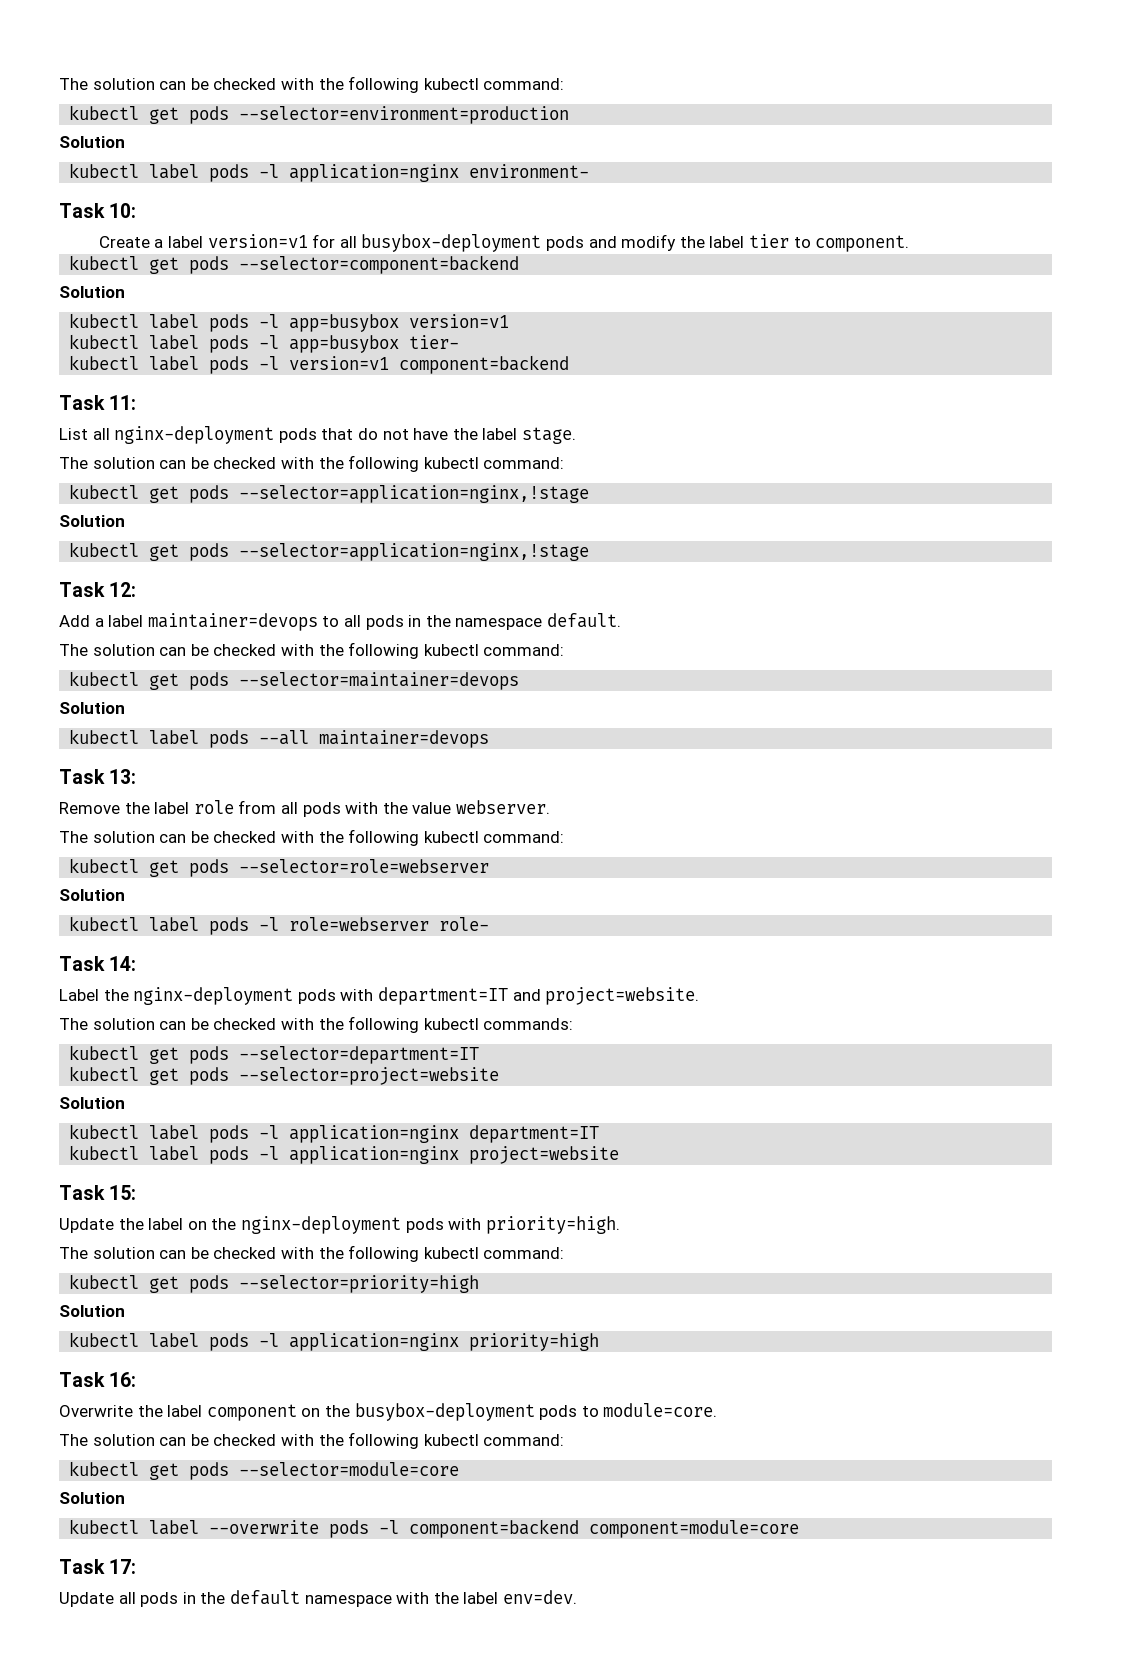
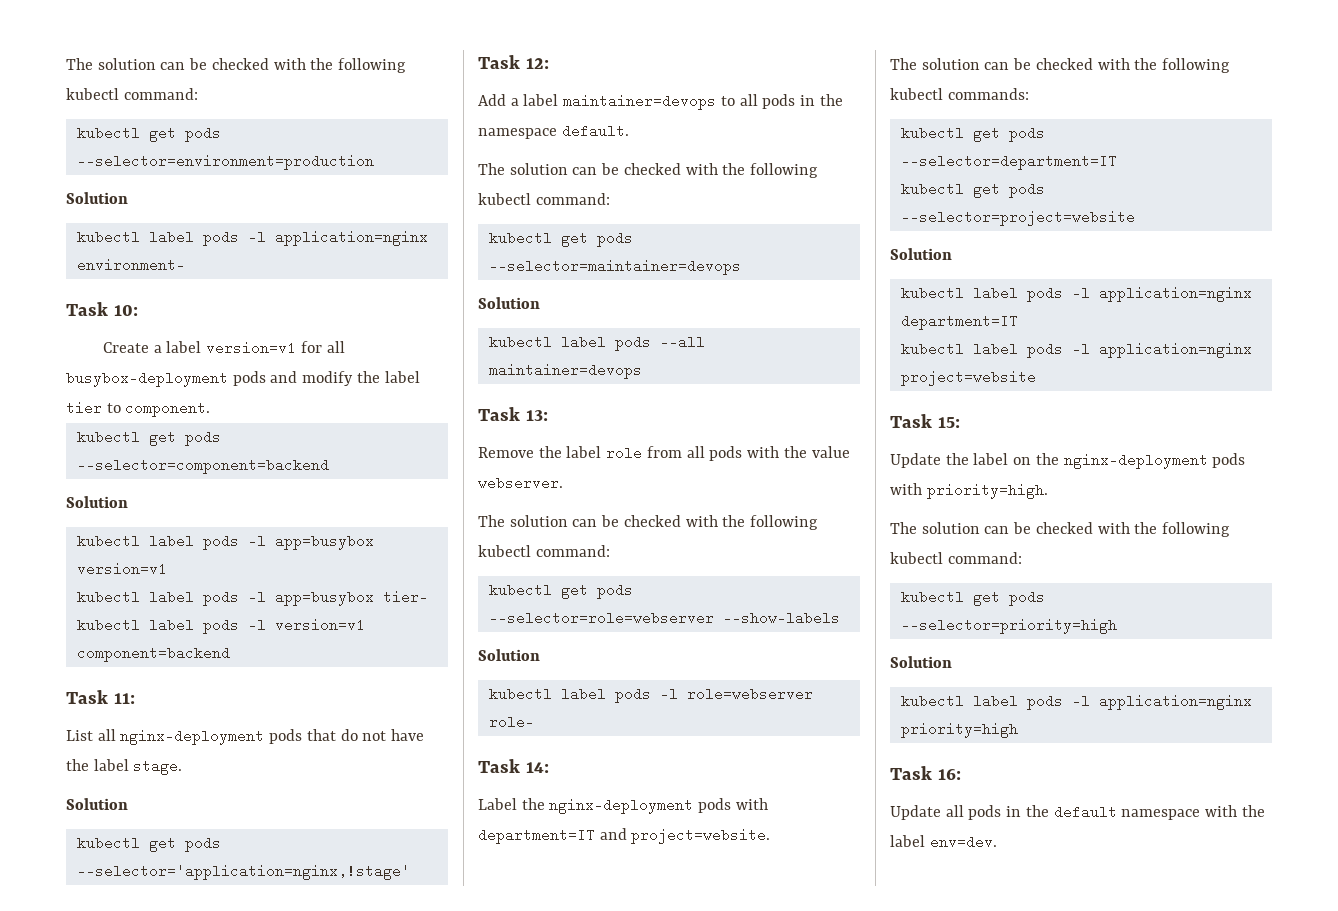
  List all nginx-deployment pods that do not have the label stage.
- The solution can be checked with the following kubectl command:
- kubectl get pods --selector=application=nginx,!stage
  Solution
- kubectl get pods --selector=application=nginx,!stage
+ kubectl get pods --selector='application=nginx,!stage'
- kubectl get pods --selector=role=webserver
+ kubectl get pods --selector=role=webserver --show-labels
- Overwrite the label component on the busybox-deployment pods to module=core.
- The solution can be checked with the following kubectl command:
- kubectl get pods --selector=module=core
- Solution
- kubectl label --overwrite pods -l component=backend component=module=core
- Task 17:

